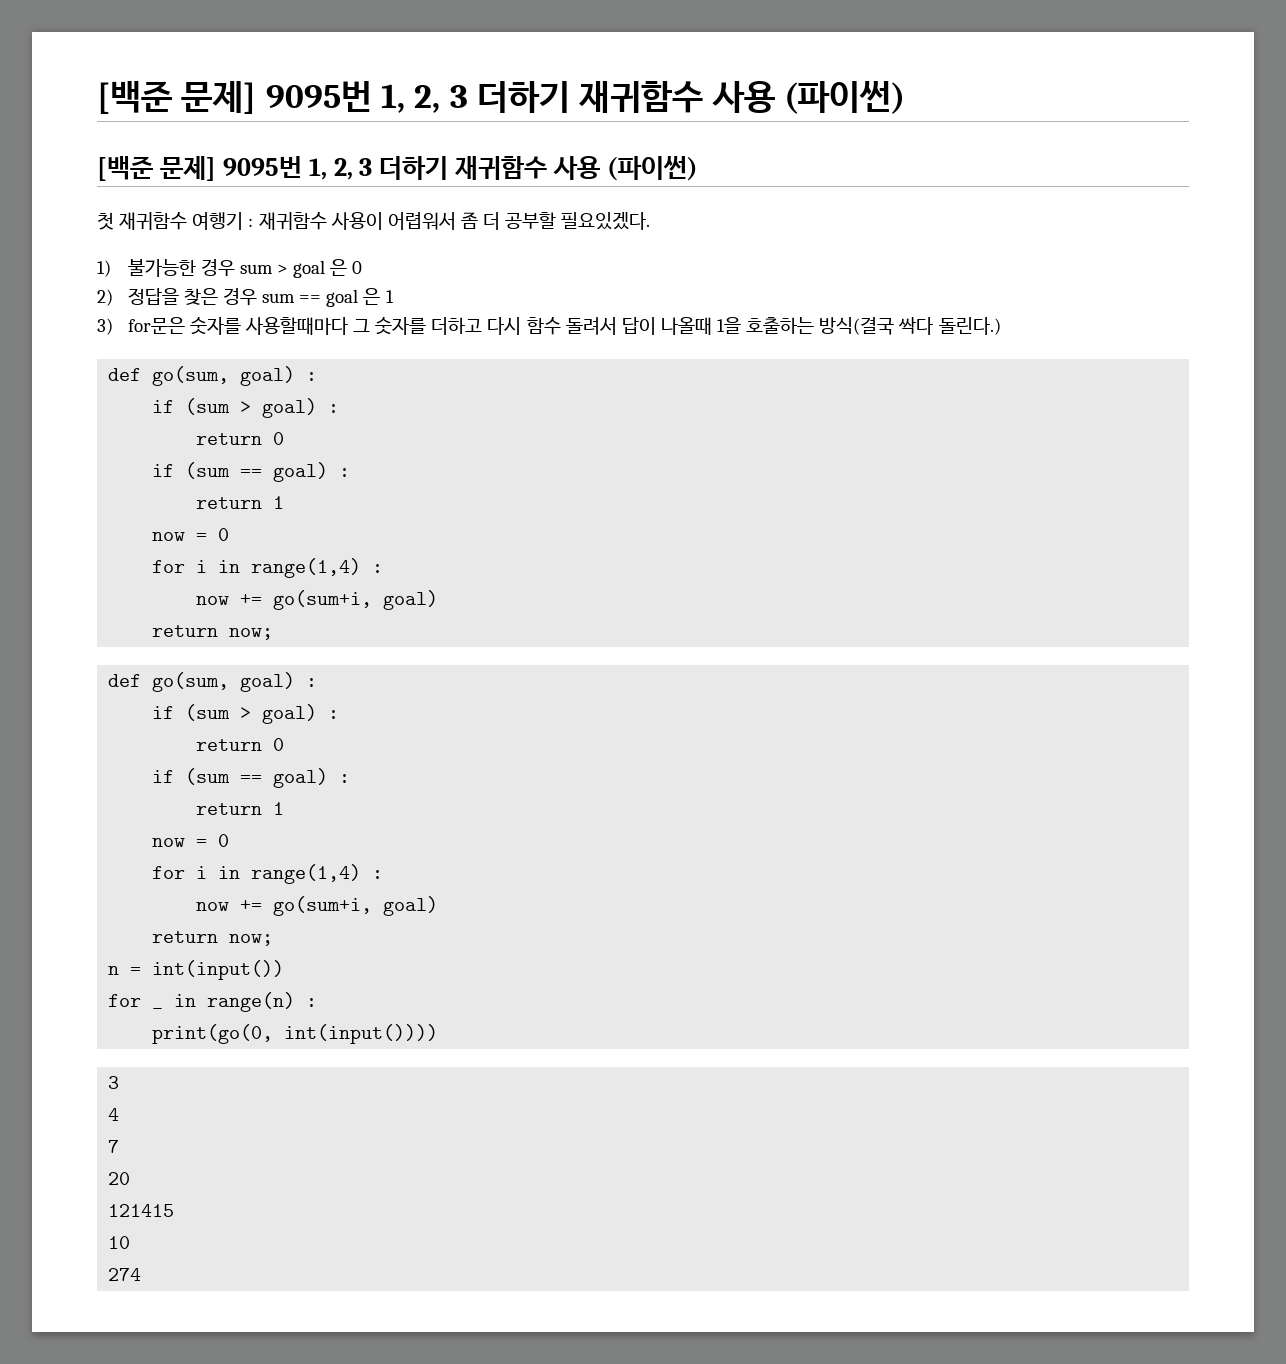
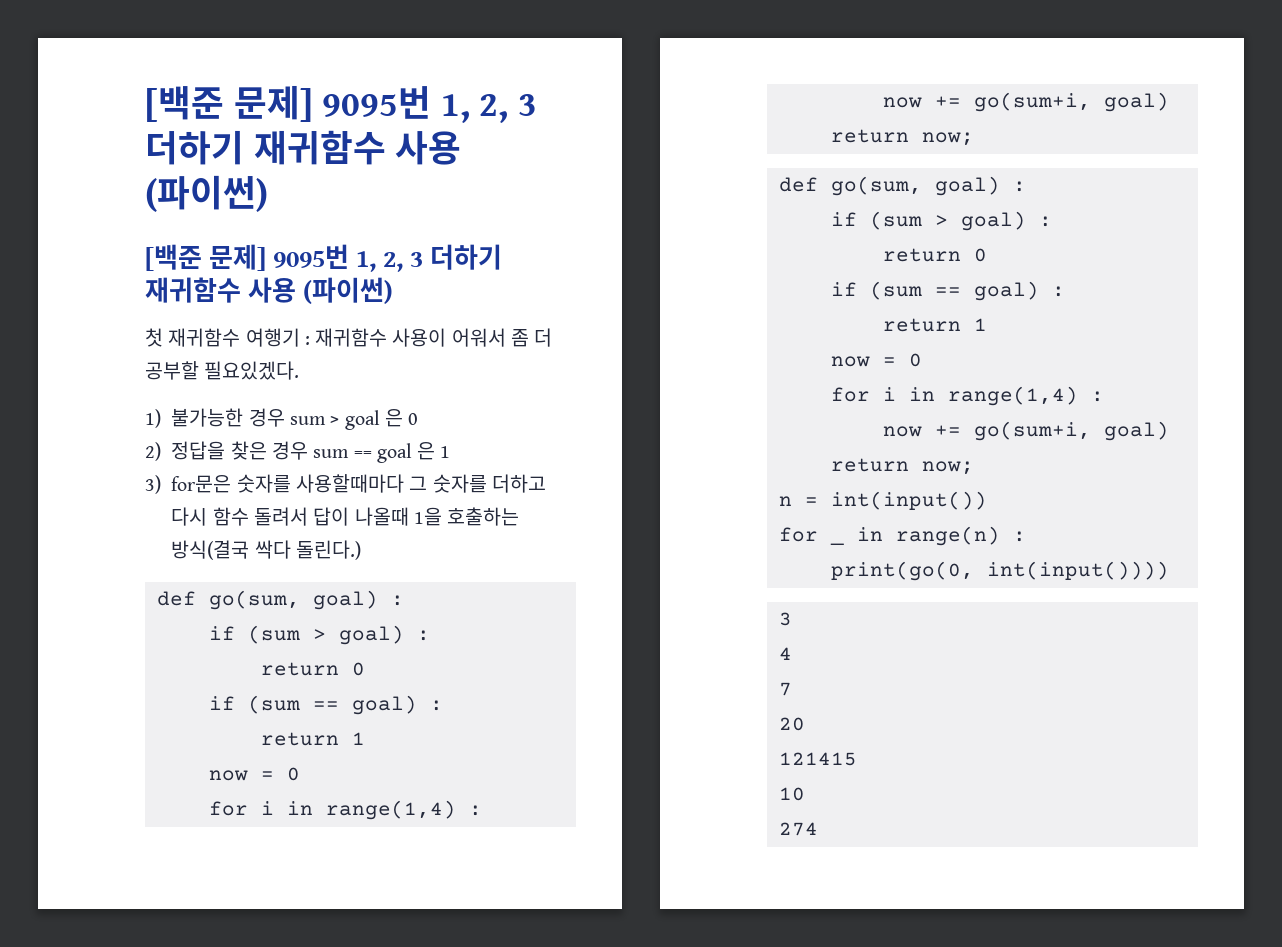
- 첫 재귀함수 여행기 : 재귀함수 사용이 어렵워서 좀 더 공부할 필요있겠다.
+ 첫 재귀함수 여행기 : 재귀함수 사용이 어워서 좀 더 공부할 필요있겠다.

